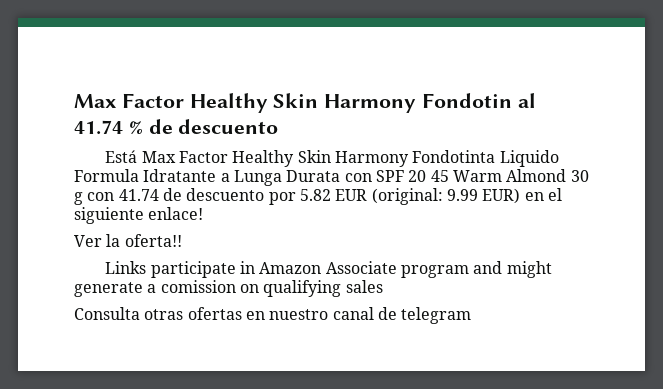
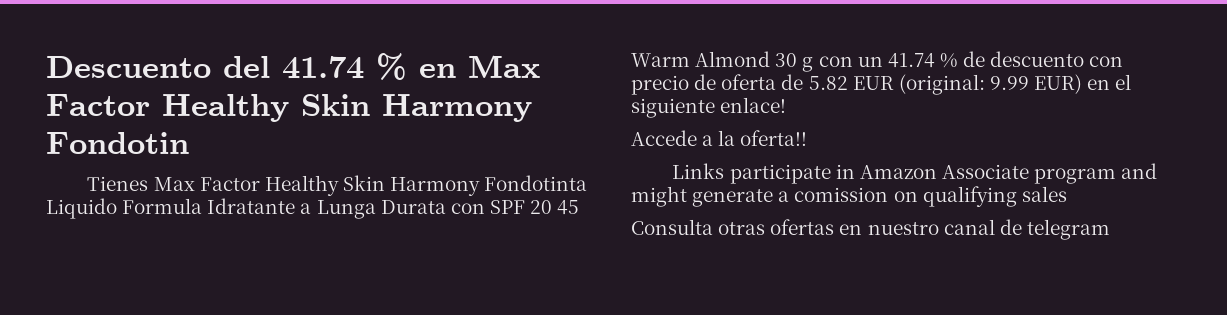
- Max Factor Healthy Skin Harmony Fondotin al 41.74 % de descuento
- Está Max Factor Healthy Skin Harmony Fondotinta Liquido Formula Idratante a Lunga Durata con SPF 20 45 Warm Almond 30 g con 41.74 de descuento por 5.82 EUR (original: 9.99 EUR) en el siguiente enlace!
+ Descuento del 41.74 % en Max Factor Healthy Skin Harmony Fondotin
+ Tienes Max Factor Healthy Skin Harmony Fondotinta Liquido Formula Idratante a Lunga Durata con SPF 20 45 Warm Almond 30 g con un 41.74 % de descuento con precio de oferta de 5.82 EUR (original: 9.99 EUR) en el siguiente enlace!
- Ver la oferta!!
+ Accede a la oferta!!

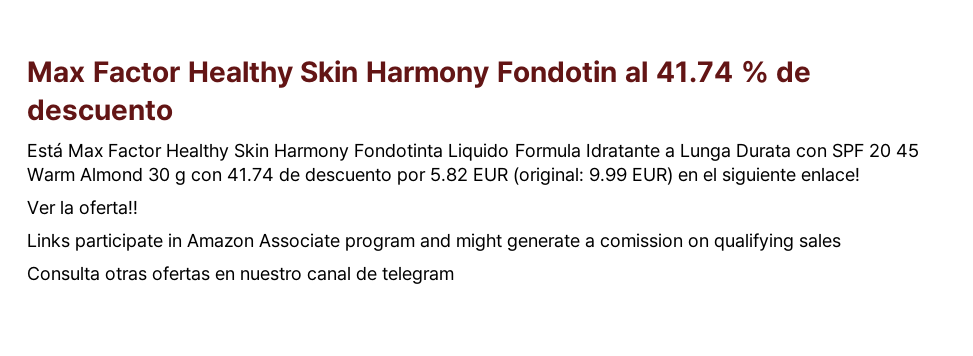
- Descuento del 41.74 % en Max Factor Healthy Skin Harmony Fondotin
- Tienes Max Factor Healthy Skin Harmony Fondotinta Liquido Formula Idratante a Lunga Durata con SPF 20 45 Warm Almond 30 g con un 41.74 % de descuento con precio de oferta de 5.82 EUR (original: 9.99 EUR) en el siguiente enlace!
+ Max Factor Healthy Skin Harmony Fondotin al 41.74 % de descuento
+ Está Max Factor Healthy Skin Harmony Fondotinta Liquido Formula Idratante a Lunga Durata con SPF 20 45 Warm Almond 30 g con 41.74 de descuento por 5.82 EUR (original: 9.99 EUR) en el siguiente enlace!
- Accede a la oferta!!
+ Ver la oferta!!

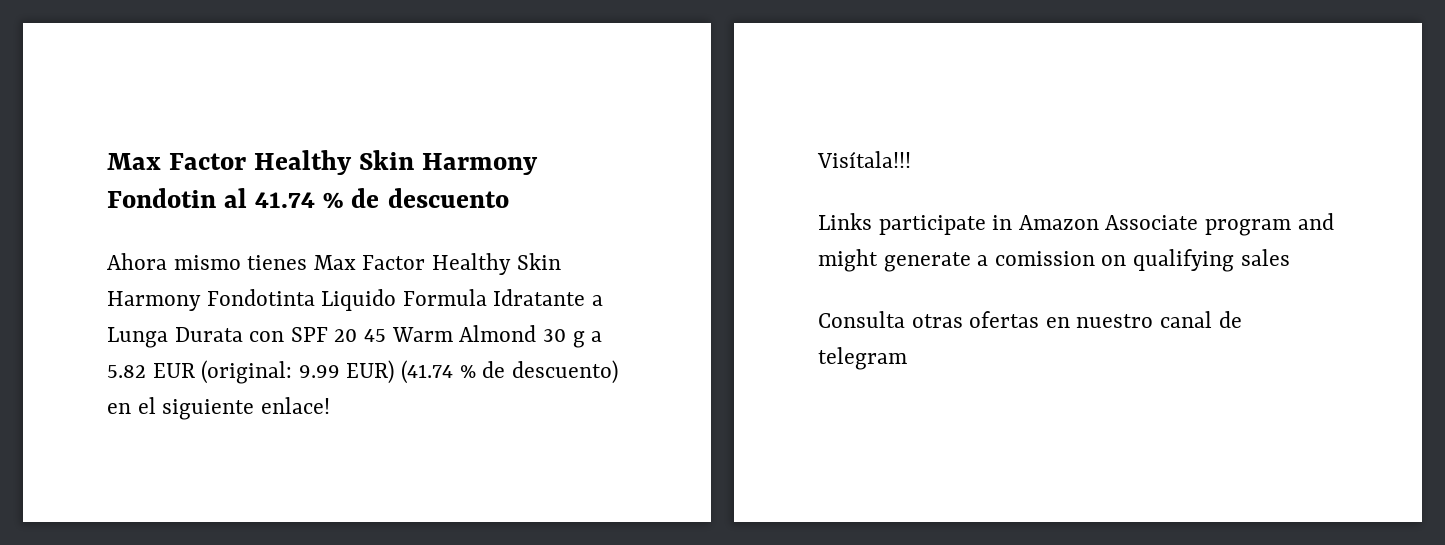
- Está Max Factor Healthy Skin Harmony Fondotinta Liquido Formula Idratante a Lunga Durata con SPF 20 45 Warm Almond 30 g con 41.74 de descuento por 5.82 EUR (original: 9.99 EUR) en el siguiente enlace!
+ Ahora mismo tienes Max Factor Healthy Skin Harmony Fondotinta Liquido Formula Idratante a Lunga Durata con SPF 20 45 Warm Almond 30 g a 5.82 EUR (original: 9.99 EUR) (41.74 % de descuento) en el siguiente enlace!
- Ver la oferta!!
+ Visítala!!!

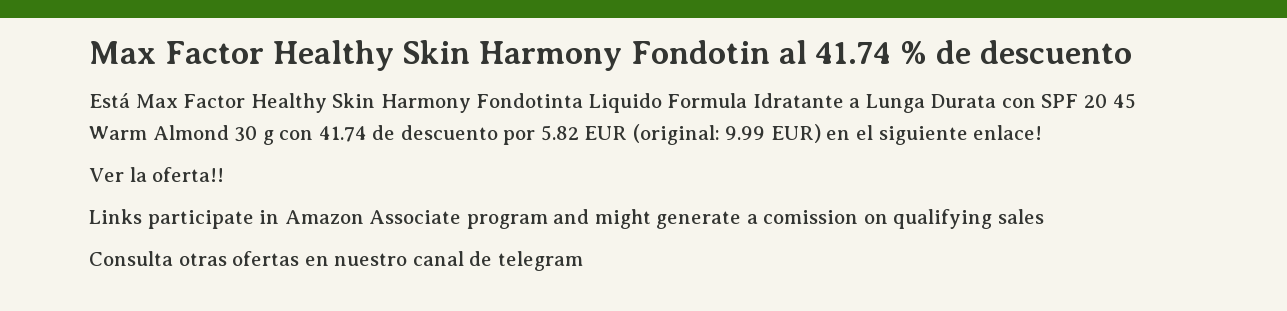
- Ahora mismo tienes Max Factor Healthy Skin Harmony Fondotinta Liquido Formula Idratante a Lunga Durata con SPF 20 45 Warm Almond 30 g a 5.82 EUR (original: 9.99 EUR) (41.74 % de descuento) en el siguiente enlace!
+ Está Max Factor Healthy Skin Harmony Fondotinta Liquido Formula Idratante a Lunga Durata con SPF 20 45 Warm Almond 30 g con 41.74 de descuento por 5.82 EUR (original: 9.99 EUR) en el siguiente enlace!
- Visítala!!!
+ Ver la oferta!!

